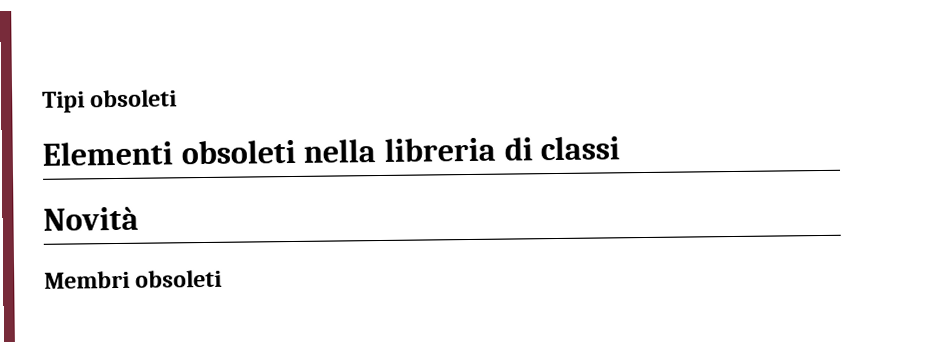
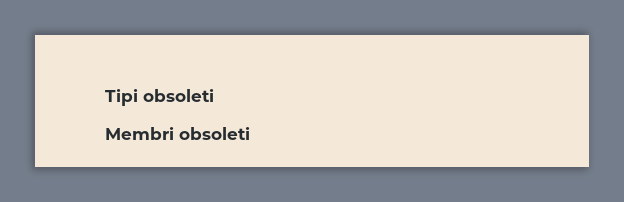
- Elementi obsoleti nella libreria di classi
- Novità

